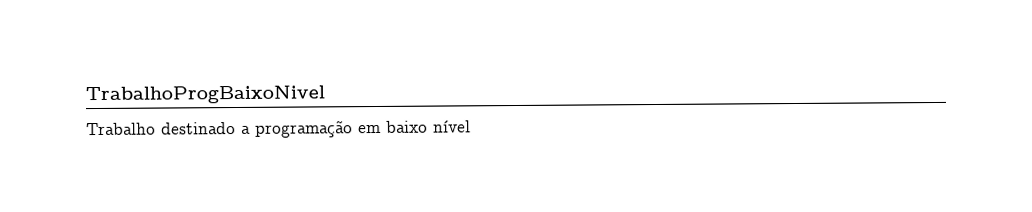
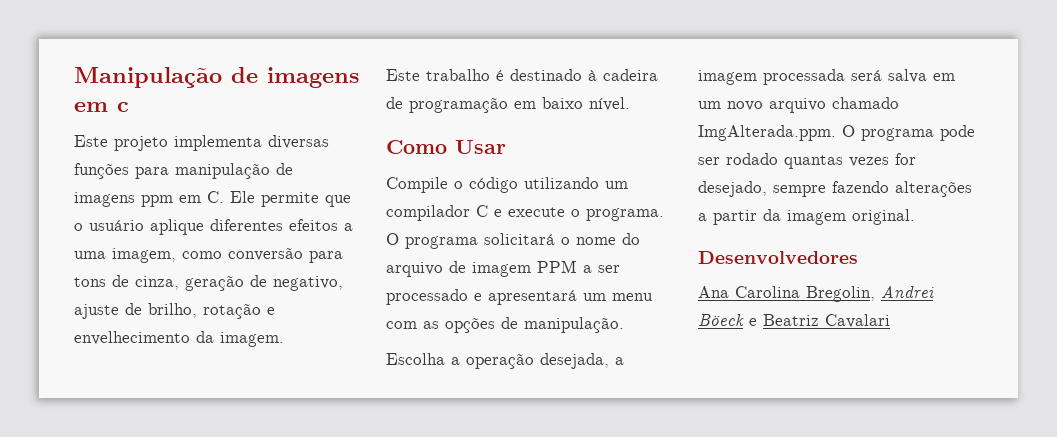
- TrabalhoProgBaixoNivel
- Trabalho destinado a programação em baixo nível
+ Manipulação de imagens em c
+ Este projeto implementa diversas funções para manipulação de imagens ppm em C. Ele permite que o usuário aplique diferentes efeitos a uma imagem, como conversão para tons de cinza, geração de negativo, ajuste de brilho, rotação e envelhecimento da imagem.
+ Este trabalho é destinado à cadeira de programação em baixo nível.
+ Como Usar
+ Compile o código utilizando um compilador C e execute o programa. O programa solicitará o nome do arquivo de imagem PPM a ser processado e apresentará um menu com as opções de manipulação.
+ Escolha a operação desejada, a imagem processada será salva em um novo arquivo chamado ImgAlterada.ppm. O programa pode ser rodado quantas vezes for desejado, sempre fazendo alterações a partir da imagem original.
+ Desenvolvedores
+ Ana Carolina Bregolin, Andrei Böeck e Beatriz Cavalari

